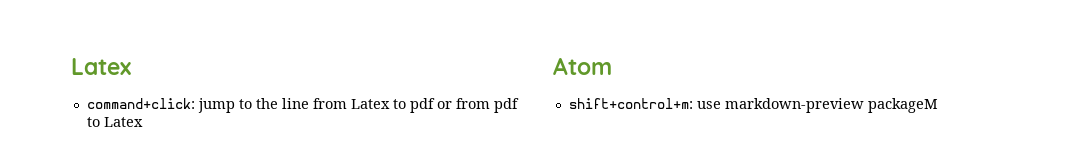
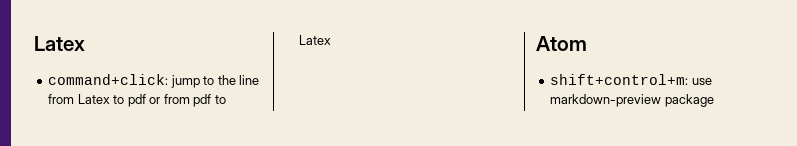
- shift+control+m: use markdown-preview packageM
+ shift+control+m: use markdown-preview package

